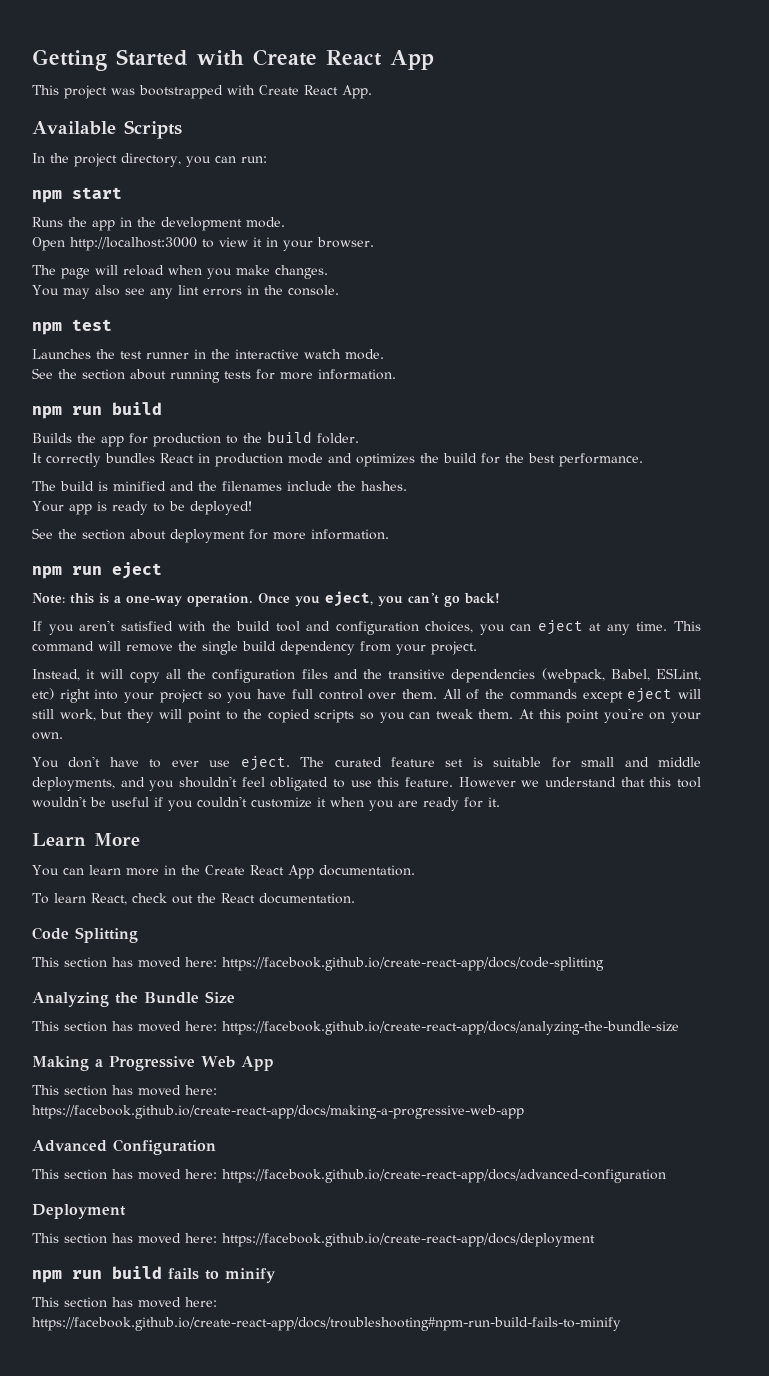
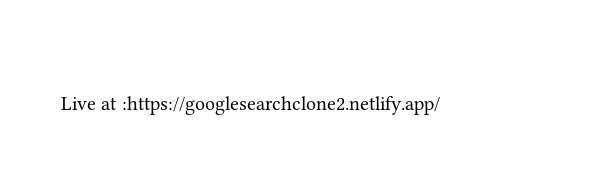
- Getting Started with Create React App
- This project was bootstrapped with Create React App.
- Available Scripts
- In the project directory, you can run:
- npm start
- Runs the app in the development mode.
- Open http://localhost:3000 to view it in your browser.
- The page will reload when you make changes.
- You may also see any lint errors in the console.
- npm test
- Launches the test runner in the interactive watch mode.
- See the section about running tests for more information.
- npm run build
- Builds the app for production to the build folder.
- It correctly bundles React in production mode and optimizes the build for the best performance.
- The build is minified and the filenames include the hashes.
- Your app is ready to be deployed!
- See the section about deployment for more information.
- npm run eject
- Note: this is a one-way operation. Once you eject, you can't go back!
- If you aren't satisfied with the build tool and configuration choices, you can eject at any time. This command will remove the single build dependency from your project.
- Instead, it will copy all the configuration files and the transitive dependencies (webpack, Babel, ESLint, etc) right into your project so you have full control over them. All of the commands except eject will still work, but they will point to the copied scripts so you can tweak them. At this point you're on your own.
- You don't have to ever use eject. The curated feature set is suitable for small and middle deployments, and you shouldn't feel obligated to use this feature. However we understand that this tool wouldn't be useful if you couldn't customize it when you are ready for it.
- Learn More
- You can learn more in the Create React App documentation.
- To learn React, check out the React documentation.
- Code Splitting
- This section has moved here: https://facebook.github.io/create-react-app/docs/code-splitting
- Analyzing the Bundle Size
- This section has moved here: https://facebook.github.io/create-react-app/docs/analyzing-the-bundle-size
- Making a Progressive Web App
- This section has moved here: https://facebook.github.io/create-react-app/docs/making-a-progressive-web-app
- Advanced Configuration
- This section has moved here: https://facebook.github.io/create-react-app/docs/advanced-configuration
- Deployment
- This section has moved here: https://facebook.github.io/create-react-app/docs/deployment
- npm run build fails to minify
- This section has moved here: https://facebook.github.io/create-react-app/docs/troubleshooting#npm-run-build-fails-to-minify
+ Live at :https://googlesearchclone2.netlify.app/

